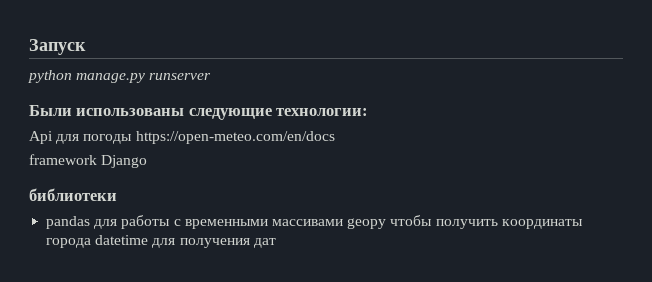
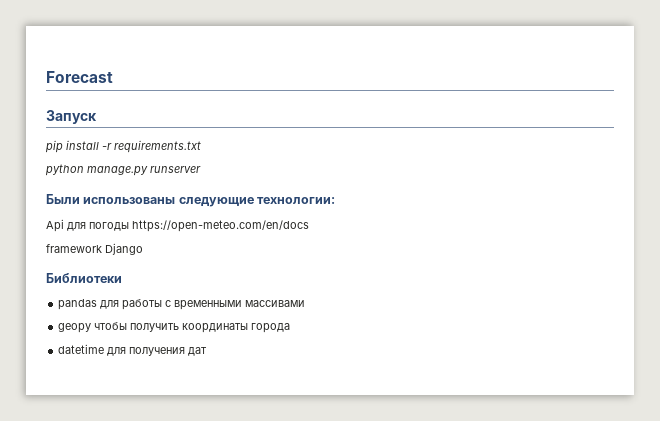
+ Forecast
+ pip install -r requirements.txt
- библиотеки
+ Библиотеки
- pandas для работы с временными массивами geopy чтобы получить координаты города datetime для получения дат
+ pandas для работы с временными массивами
+ geopy чтобы получить координаты города
+ datetime для получения дат

